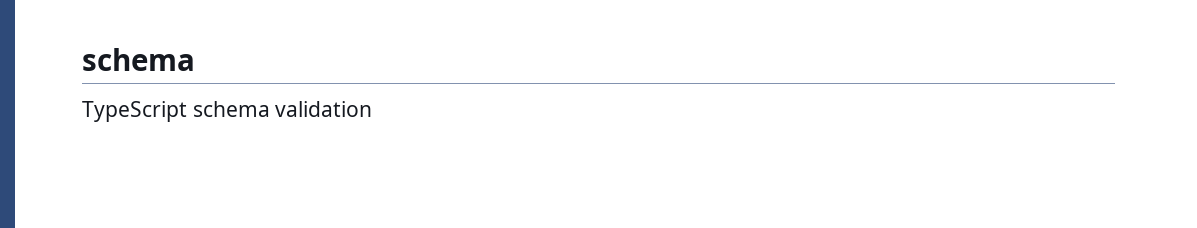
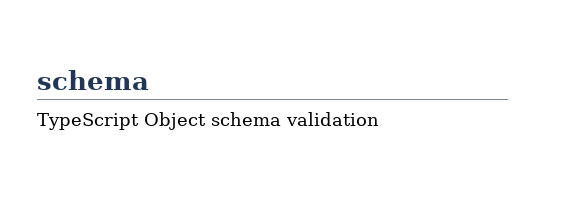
- TypeScript schema validation
+ TypeScript Object schema validation

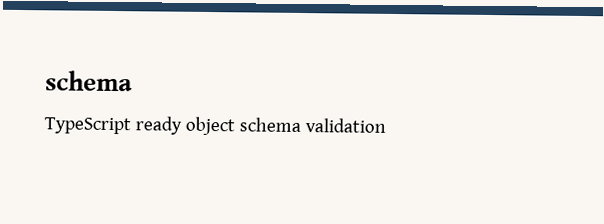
- TypeScript Object schema validation
+ TypeScript ready object schema validation

